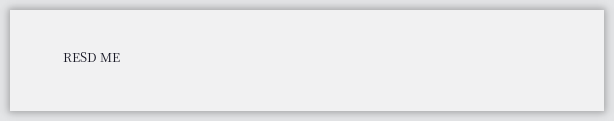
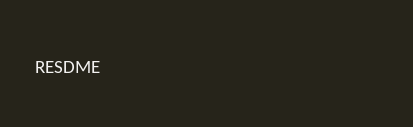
- RESD ME
+ RESDME

